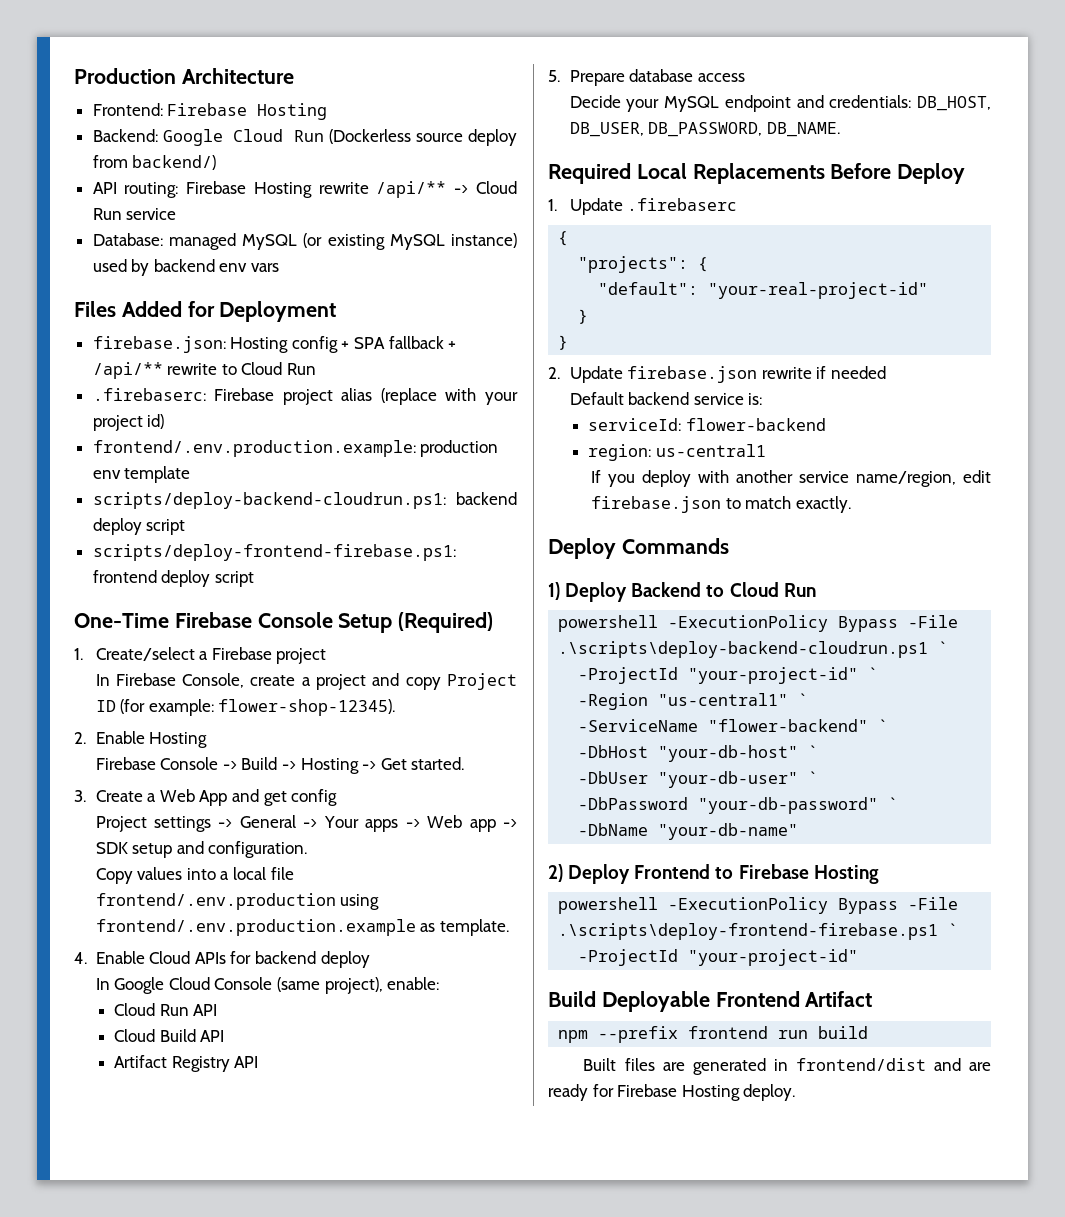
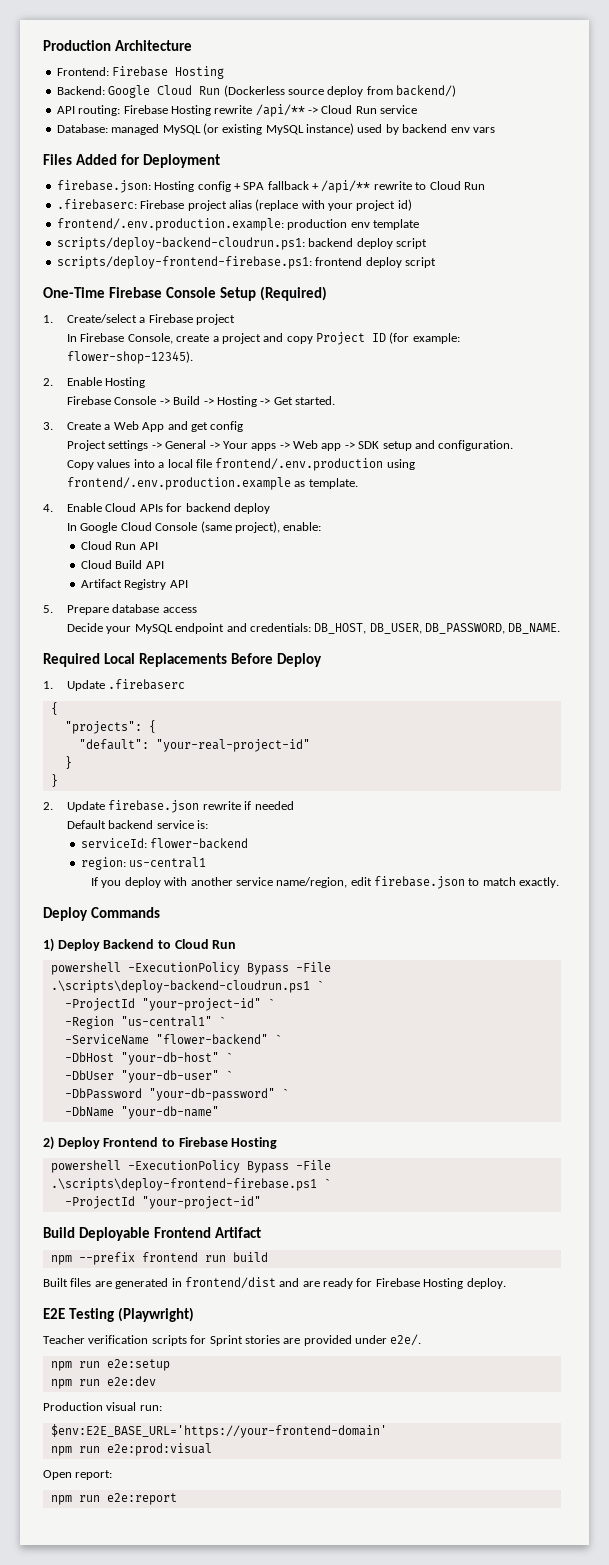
+ E2E Testing (Playwright)
+ Teacher verification scripts for Sprint stories are provided under e2e/.
+ npm run e2e:setup
+ npm run e2e:dev
+ Production visual run:
+ $env:E2E_BASE_URL='https://your-frontend-domain'
+ npm run e2e:prod:visual
+ Open report:
+ npm run e2e:report

